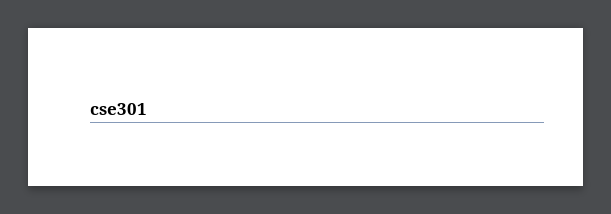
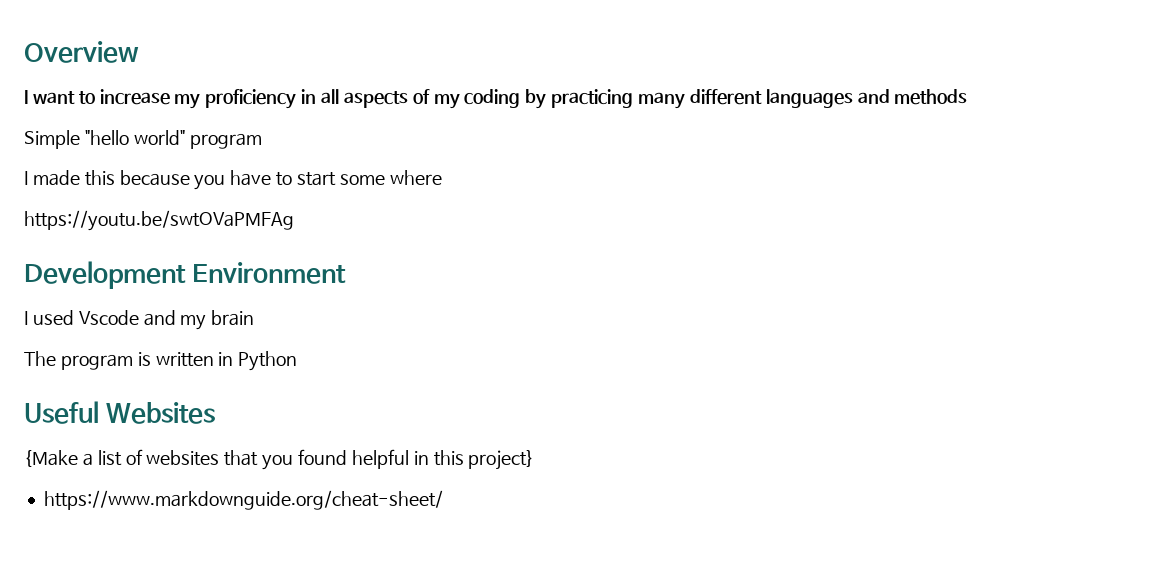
- cse301
+ Overview
+ I want to increase my proficiency in all aspects of my coding by practicing many different languages and methods
+ Simple "hello world" program
+ I made this because you have to start some where
+ https://youtu.be/swtOVaPMFAg
+ Development Environment
+ I used Vscode and my brain
+ The program is written in Python
+ Useful Websites
+ {Make a list of websites that you found helpful in this project}
+ https://www.markdownguide.org/cheat-sheet/

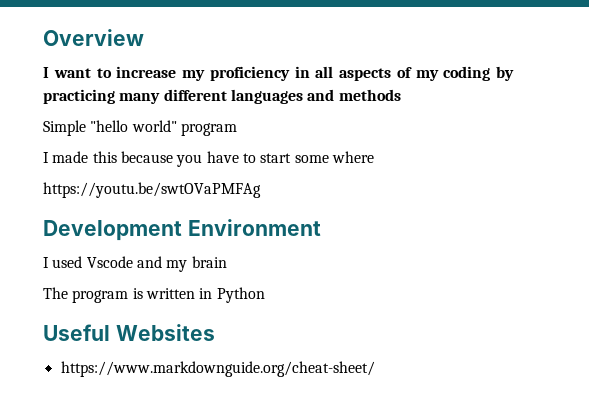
- {Make a list of websites that you found helpful in this project}

